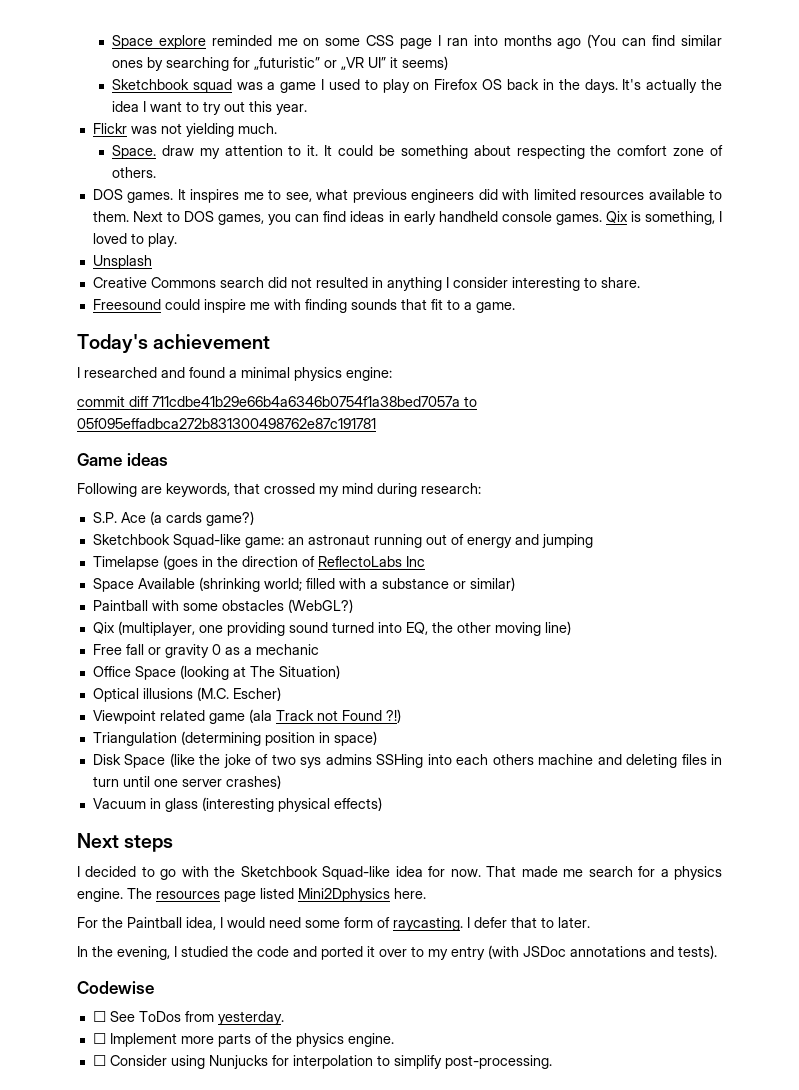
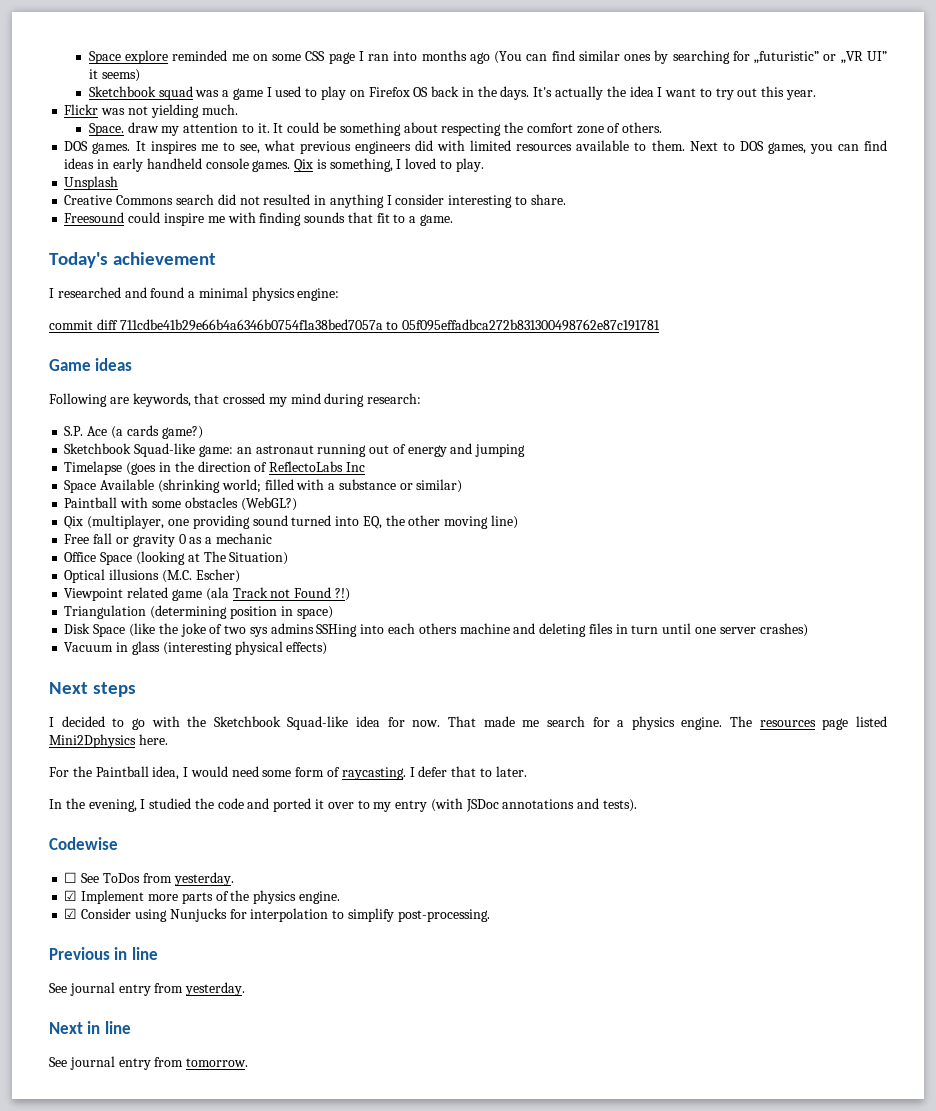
- ☐ Implement more parts of the physics engine.
+ ☑ Implement more parts of the physics engine.
- ☐ Consider using Nunjucks for interpolation to simplify post-processing.
+ ☑ Consider using Nunjucks for interpolation to simplify post-processing.
+ Previous in line
+ See journal entry from yesterday.
+ Next in line
+ See journal entry from tomorrow.

